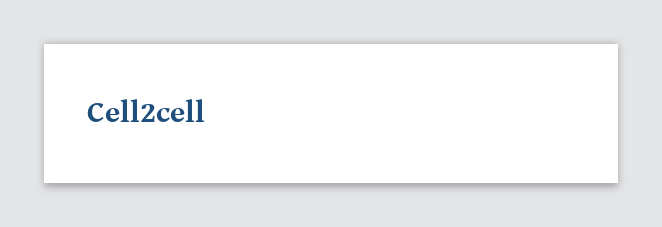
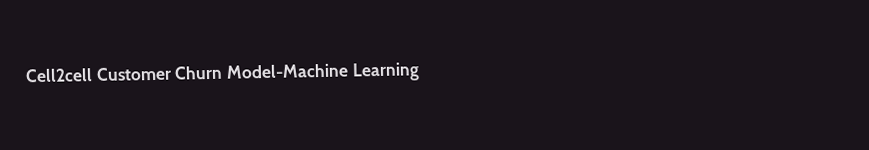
- Cell2cell
+ Cell2cell Customer Churn Model-Machine Learning

